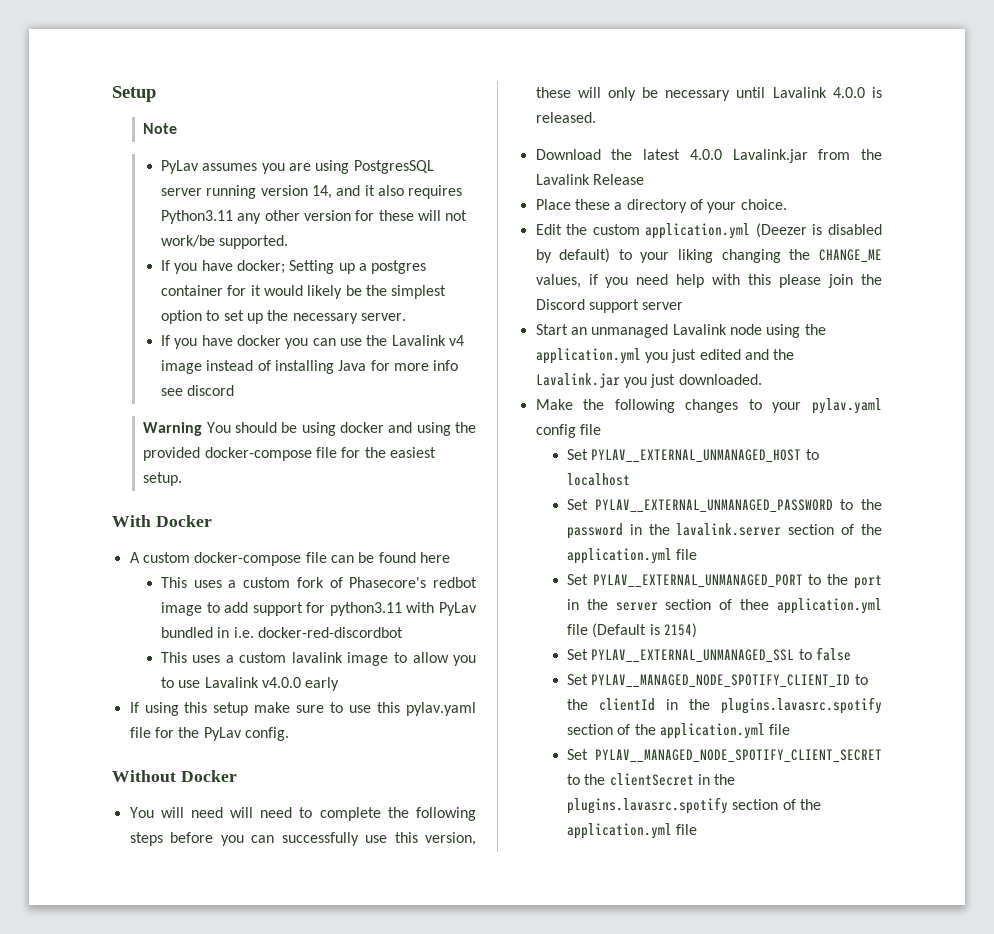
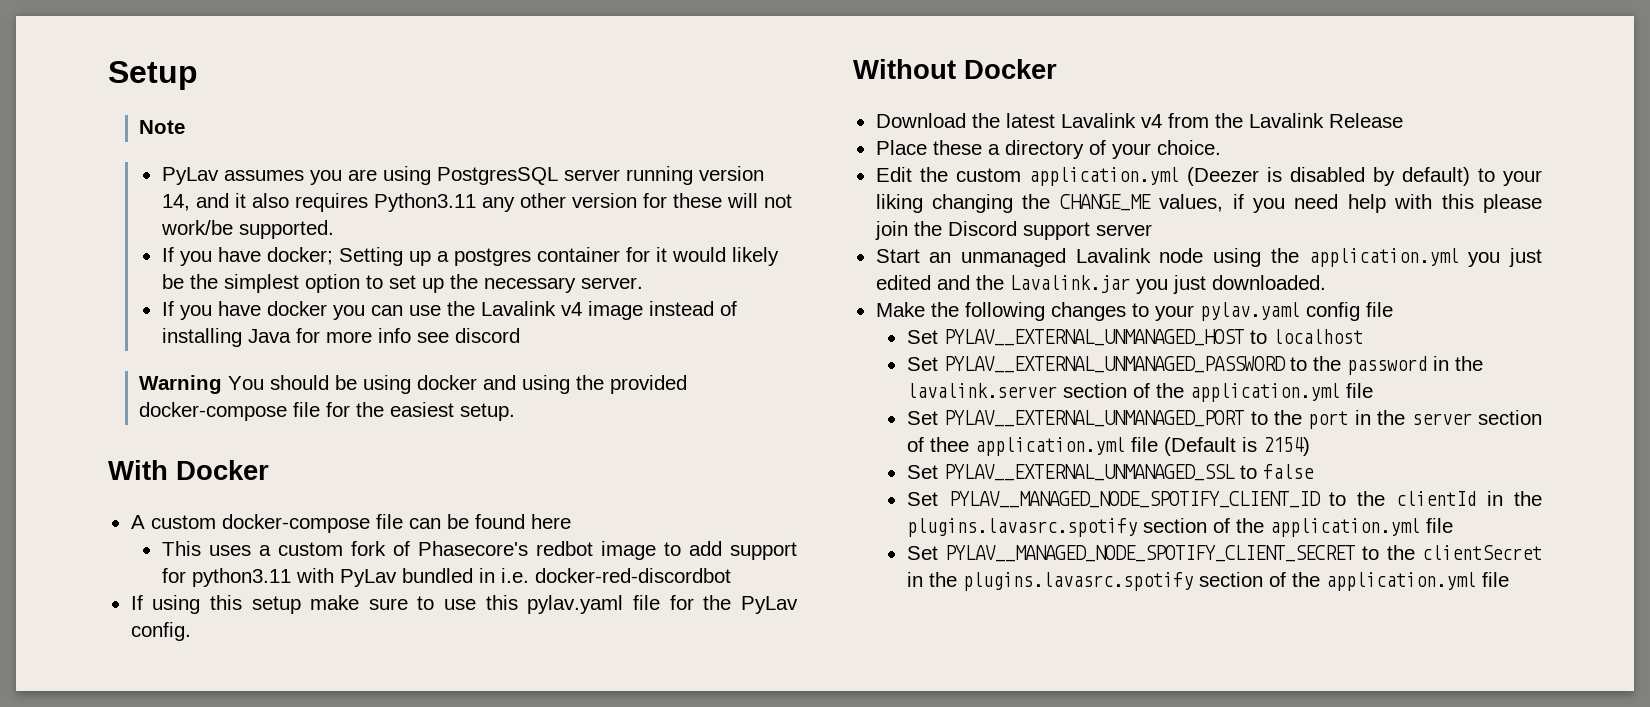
- This uses a custom lavalink image to allow you to use Lavalink v4.0.0 early
- You will need will need to complete the following steps before you can successfully use this version, these will only be necessary until Lavalink 4.0.0 is released.
- Download the latest 4.0.0 Lavalink.jar from the Lavalink Release
+ Download the latest Lavalink v4 from the Lavalink Release

